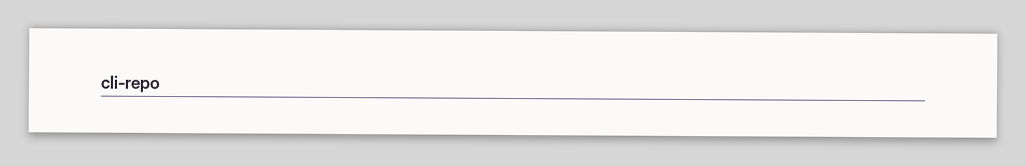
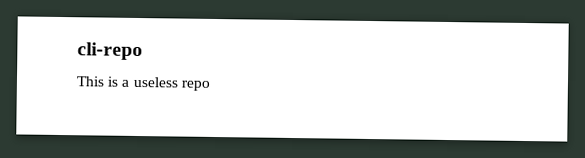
+ This is a useless repo

